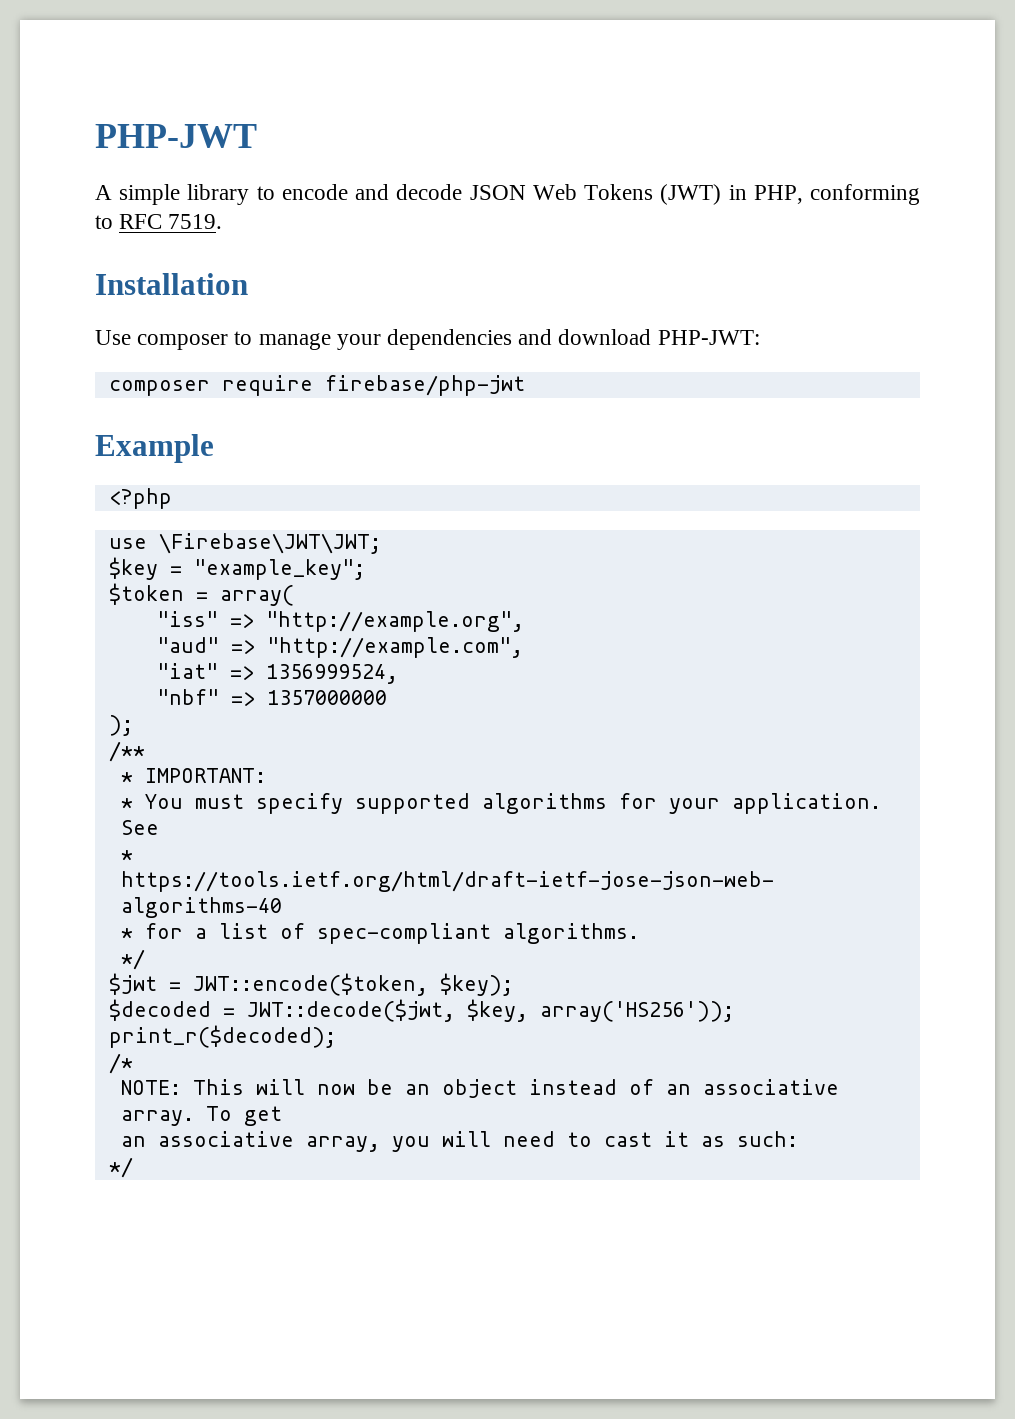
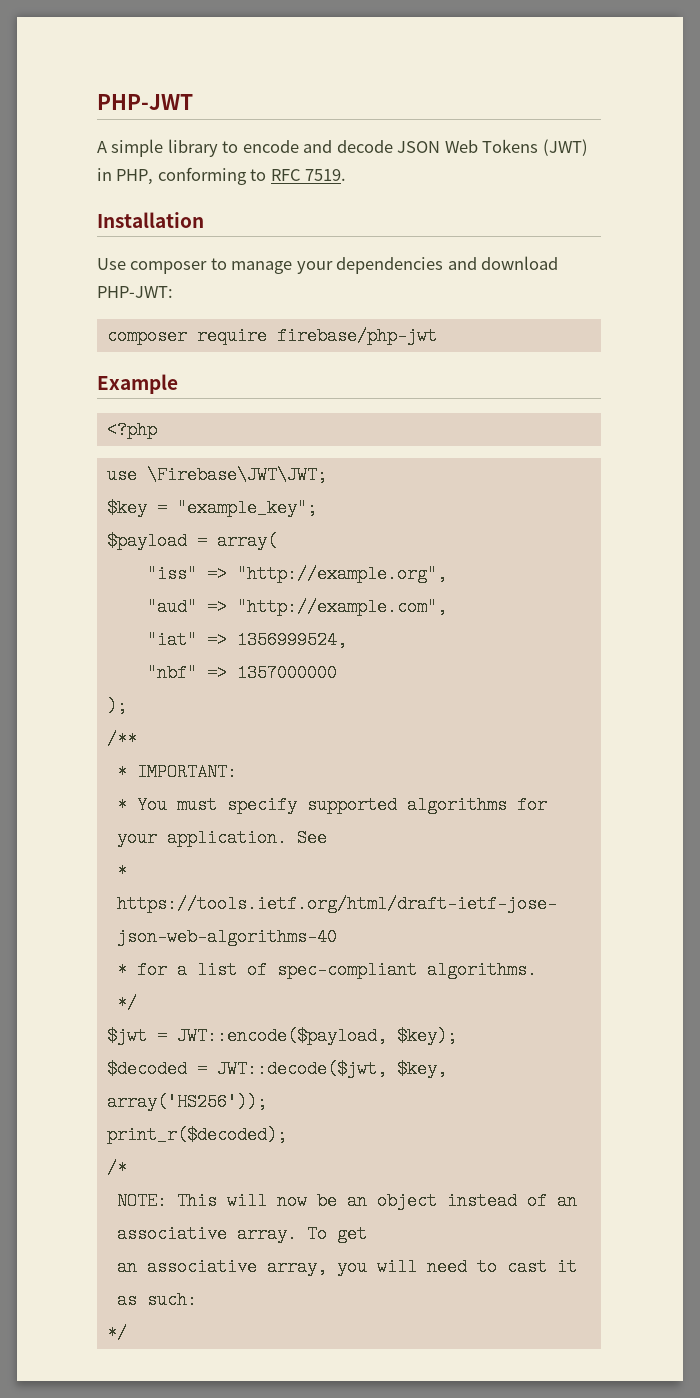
- $token = array(
+ $payload = array(
- $jwt = JWT::encode($token, $key);
+ $jwt = JWT::encode($payload, $key);

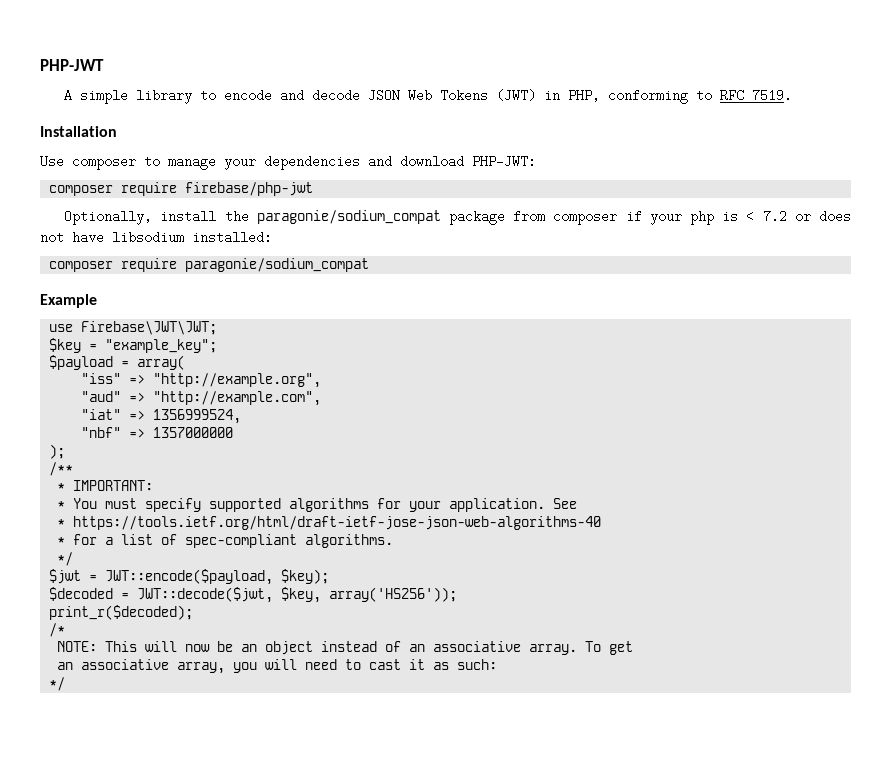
+ Optionally, install the paragonie/sodium_compat package from composer if your php is < 7.2 or does not have libsodium installed:
+ composer require paragonie/sodium_compat
- <?php
- use \Firebase\JWT\JWT;
+ use Firebase\JWT\JWT;

